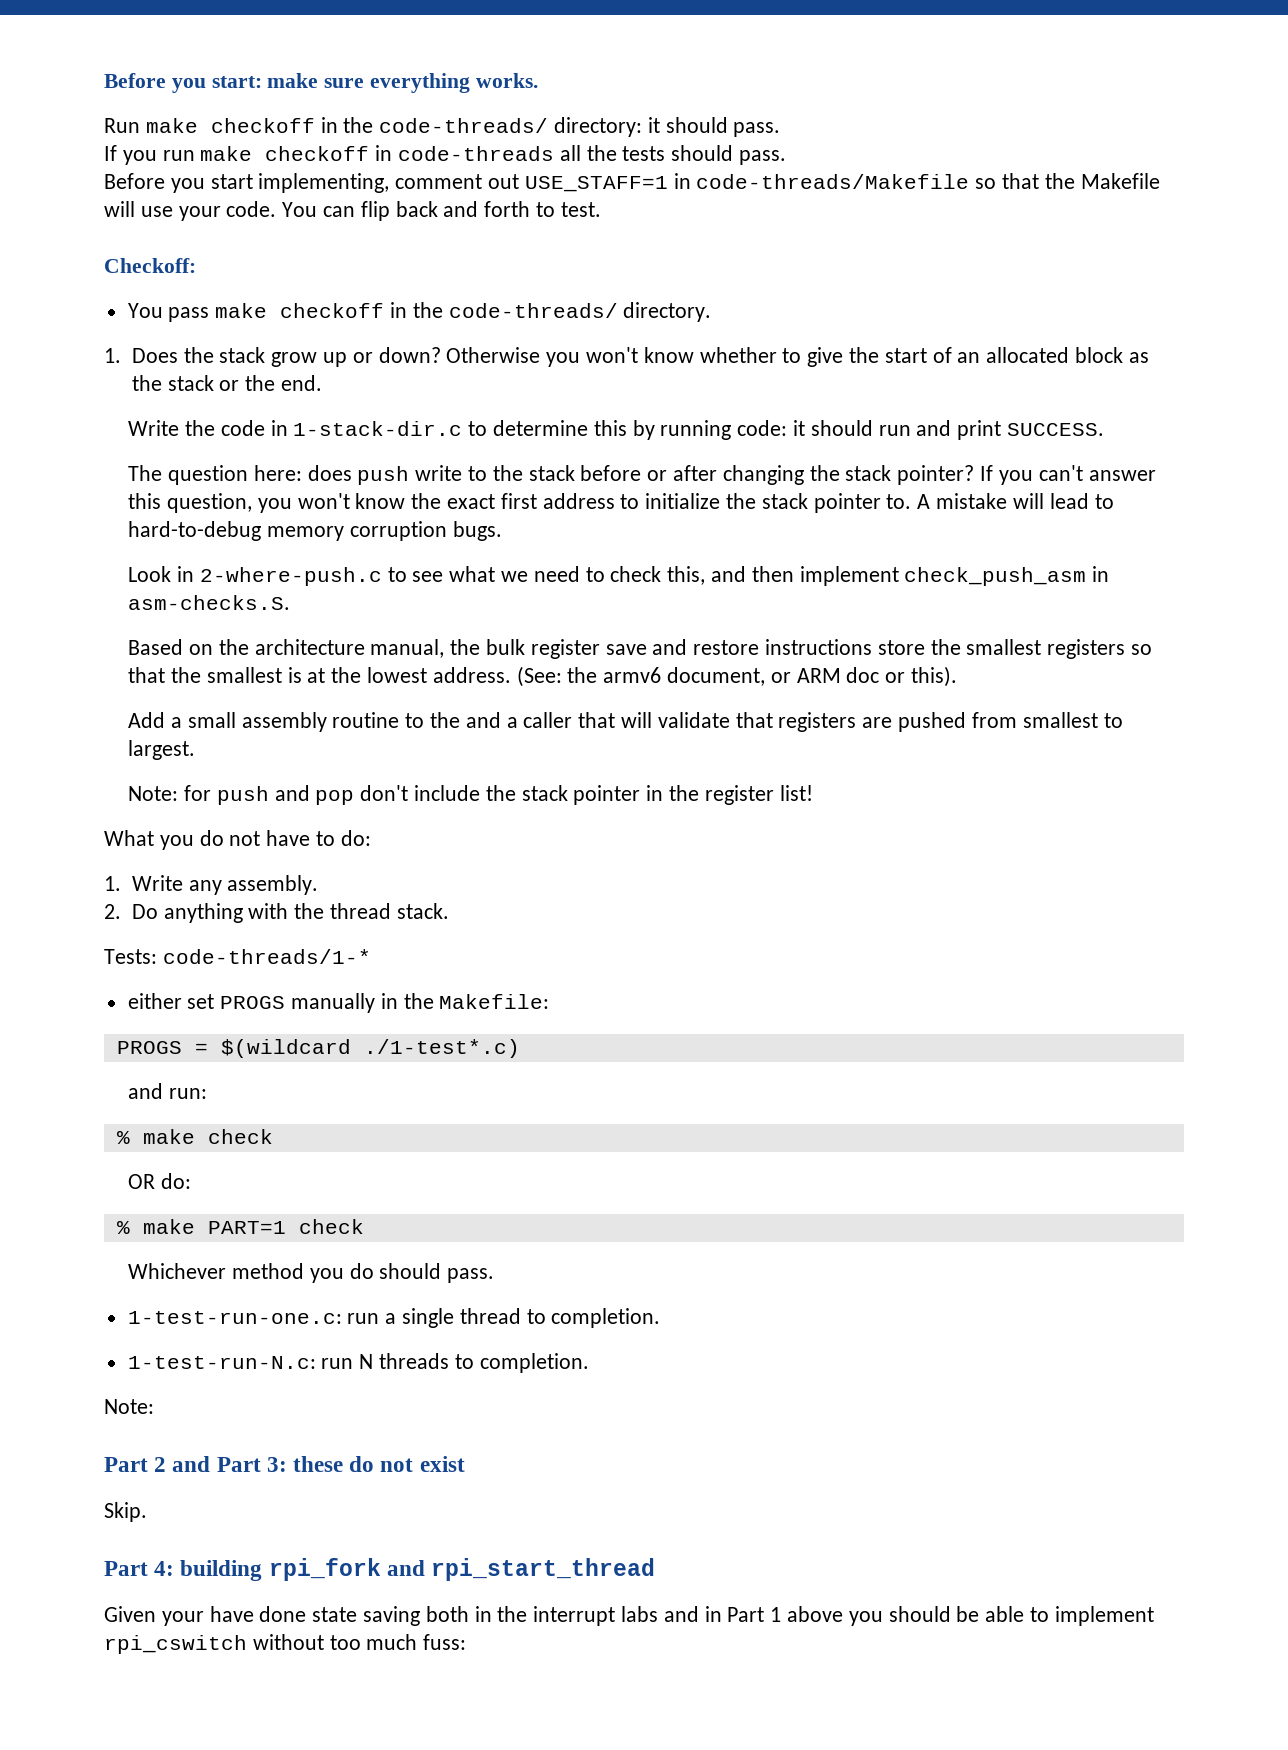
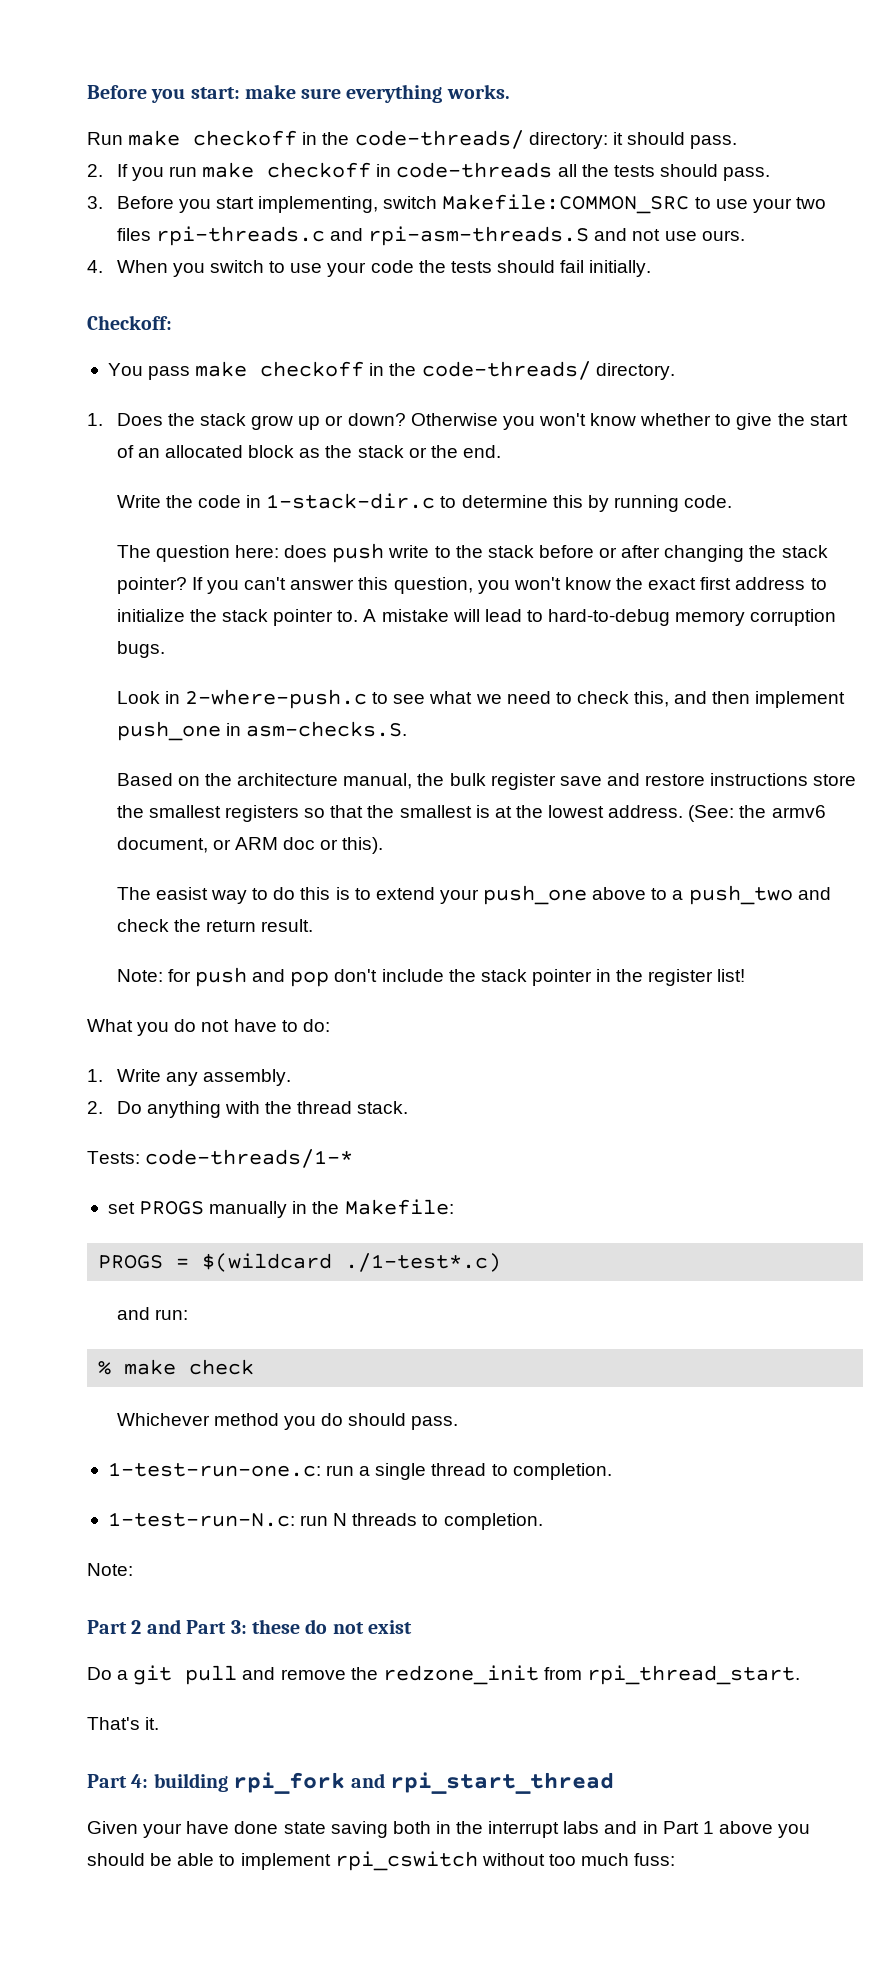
- If you run make checkoff in code-threads all the tests should pass.
+ 2. If you run make checkoff in code-threads all the tests should pass.
- Before you start implementing, comment out USE_STAFF=1 in code-threads/Makefile so that the Makefile will use your code. You can flip back and forth to test.
+ 3. Before you start implementing, switch Makefile:COMMON_SRC to use your two files rpi-threads.c and rpi-asm-threads.S and not use ours.
+ 4. When you switch to use your code the tests should fail initially.
- Write the code in 1-stack-dir.c to determine this by running code: it should run and print SUCCESS.
+ Write the code in 1-stack-dir.c to determine this by running code.
- Look in 2-where-push.c to see what we need to check this, and then implement check_push_asm in asm-checks.S.
+ Look in 2-where-push.c to see what we need to check this, and then implement push_one in asm-checks.S.
- Add a small assembly routine to the and a caller that will validate that registers are pushed from smallest to largest.
+ The easist way to do this is to extend your push_one above to a push_two and check the return result.
- either set PROGS manually in the Makefile:
+ set PROGS manually in the Makefile:
- OR do:
- % make PART=1 check
- Skip.
+ Do a git pull and remove the redzone_init from rpi_thread_start.
+ That's it.

